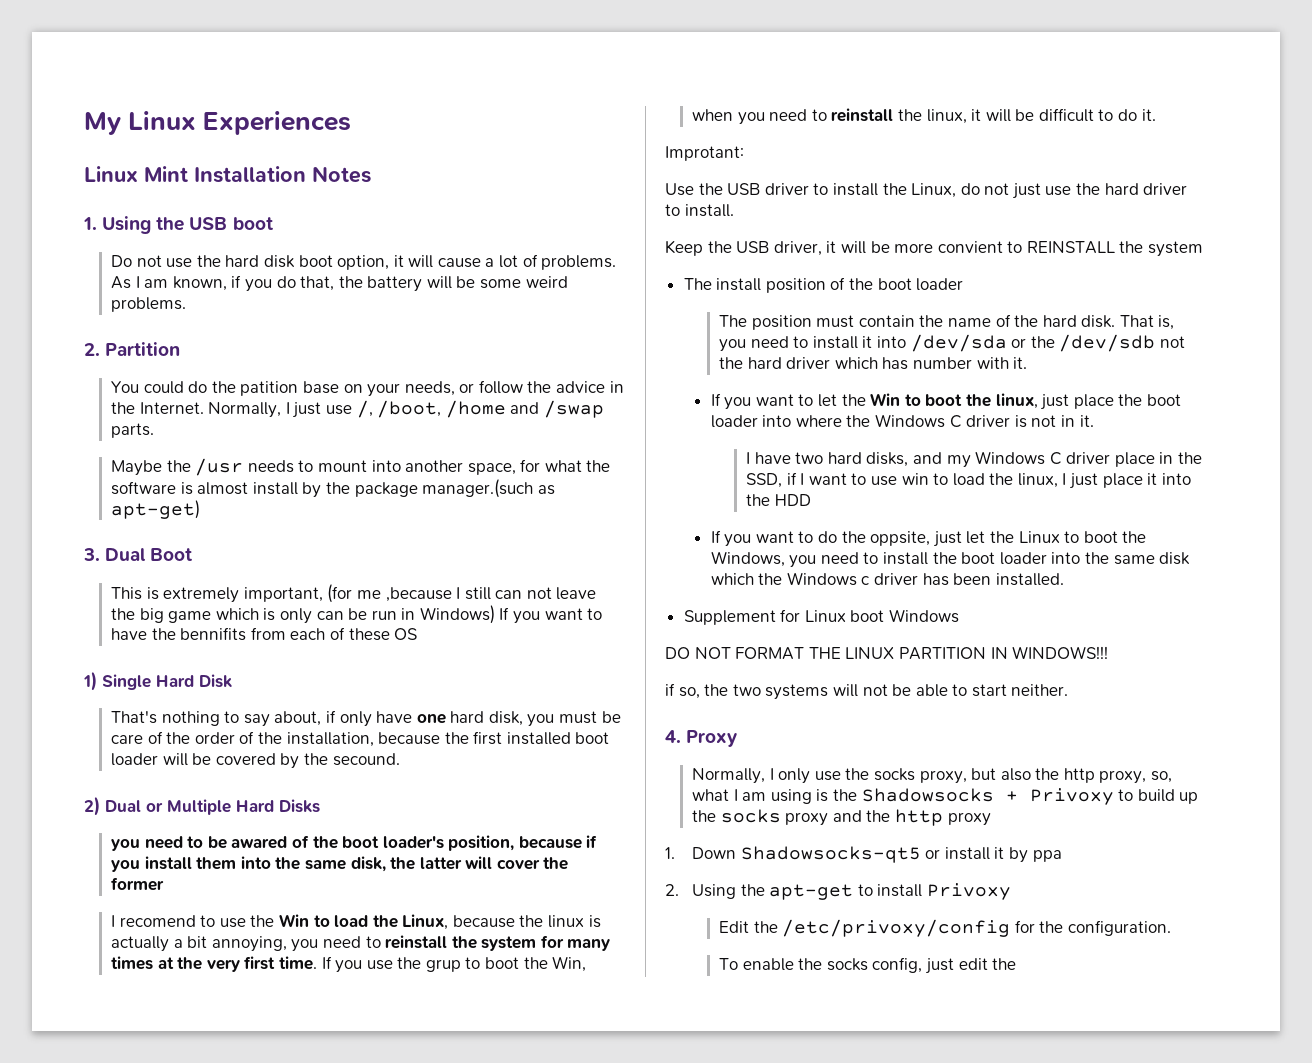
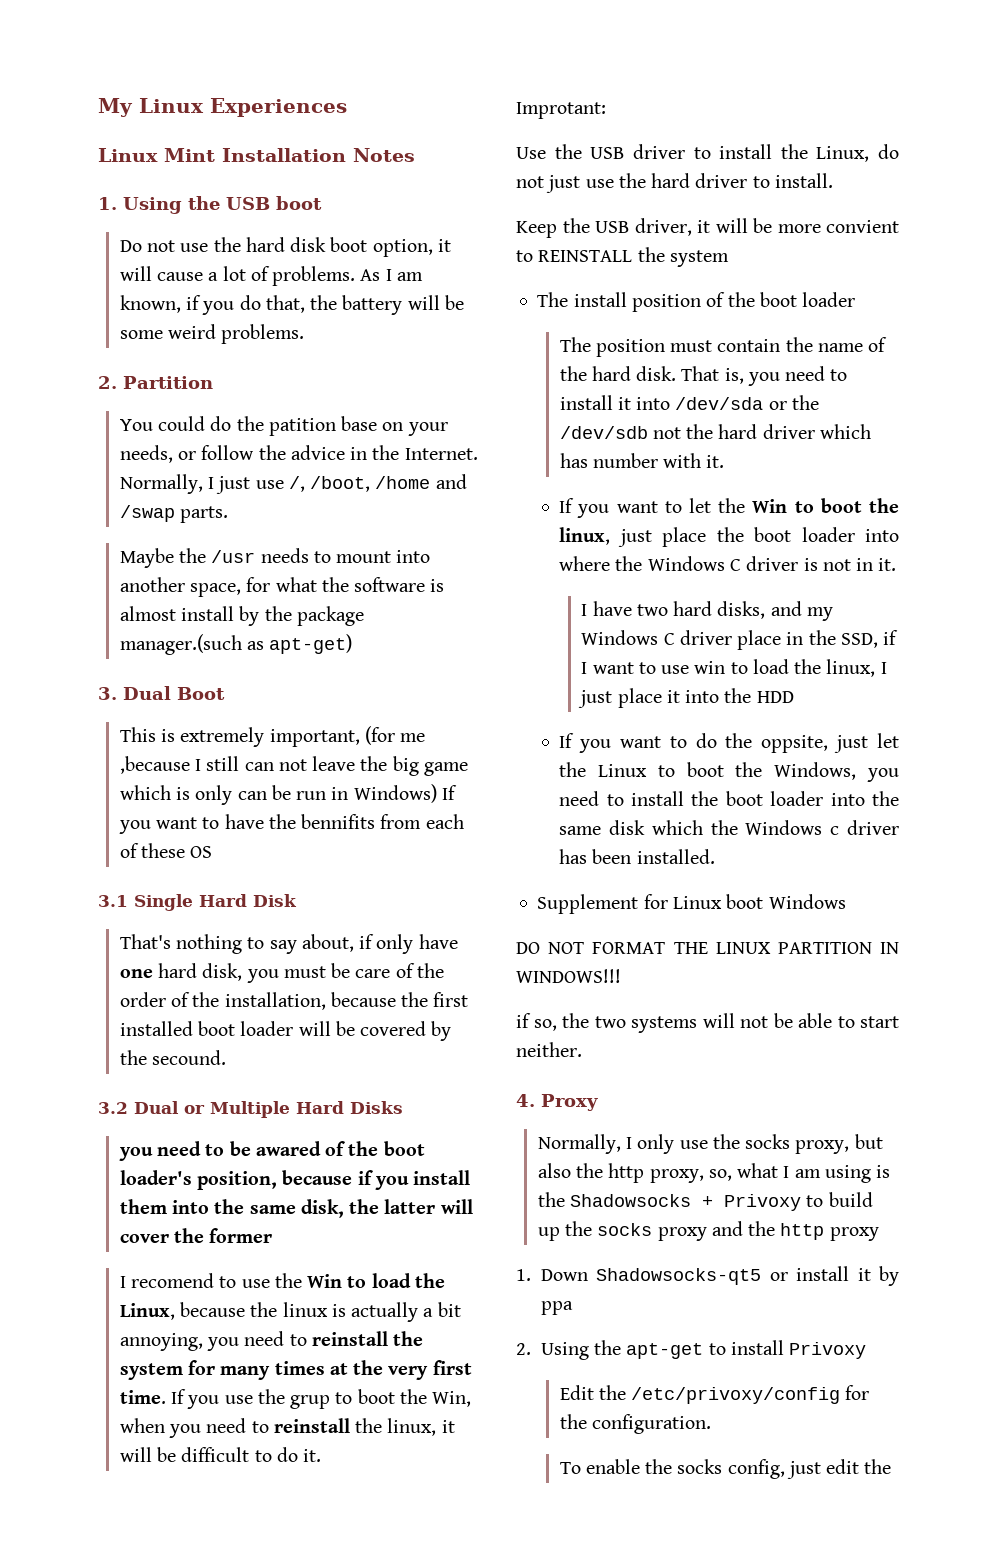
- 1) Single Hard Disk
+ 3.1 Single Hard Disk
- 2) Dual or Multiple Hard Disks
+ 3.2 Dual or Multiple Hard Disks

